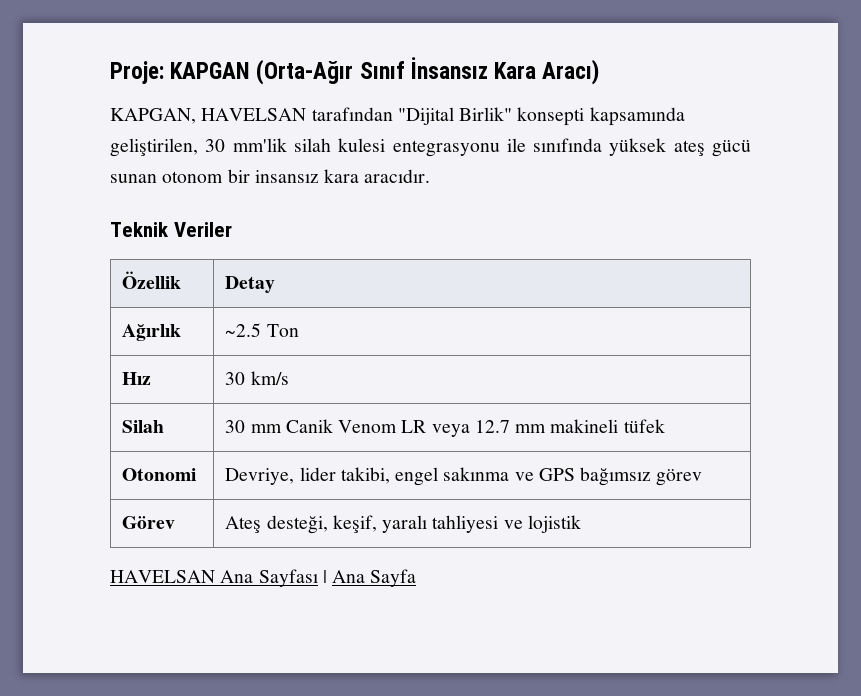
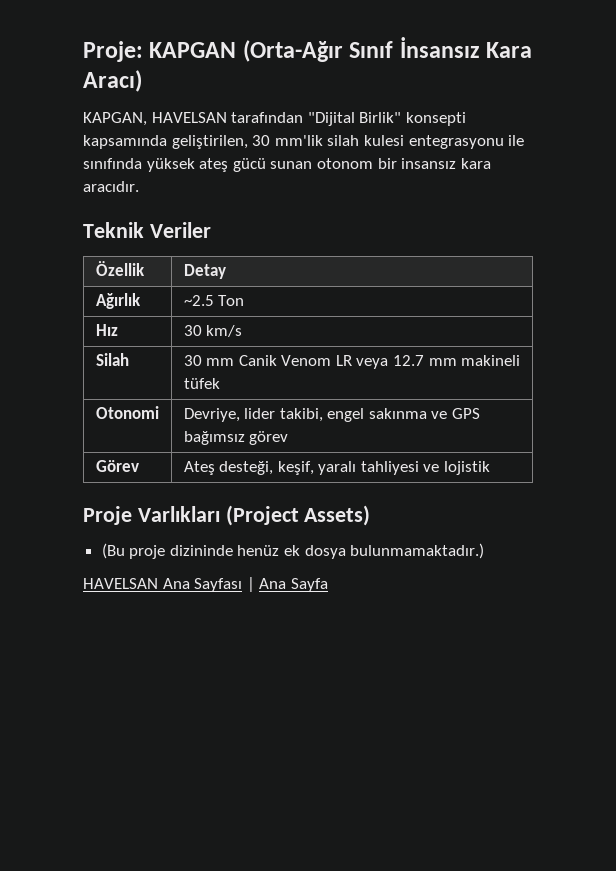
+ Proje Varlıkları (Project Assets)
+ (Bu proje dizininde henüz ek dosya bulunmamaktadır.)

